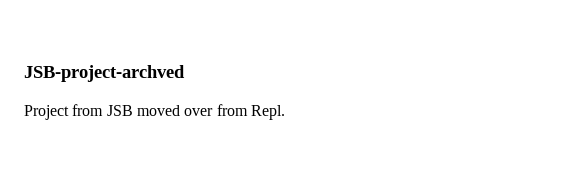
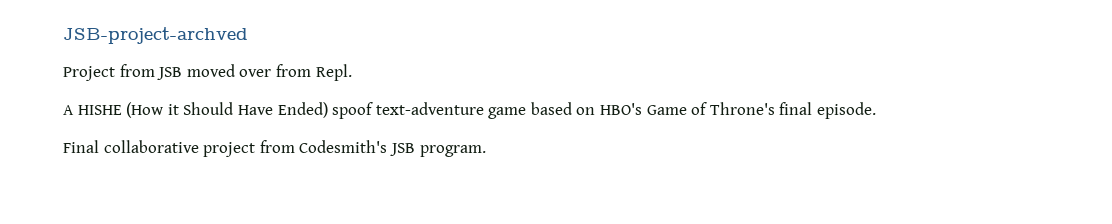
+ A HISHE (How it Should Have Ended) spoof text-adventure game based on HBO's Game of Throne's final episode.
+ Final collaborative project from Codesmith's JSB program.

